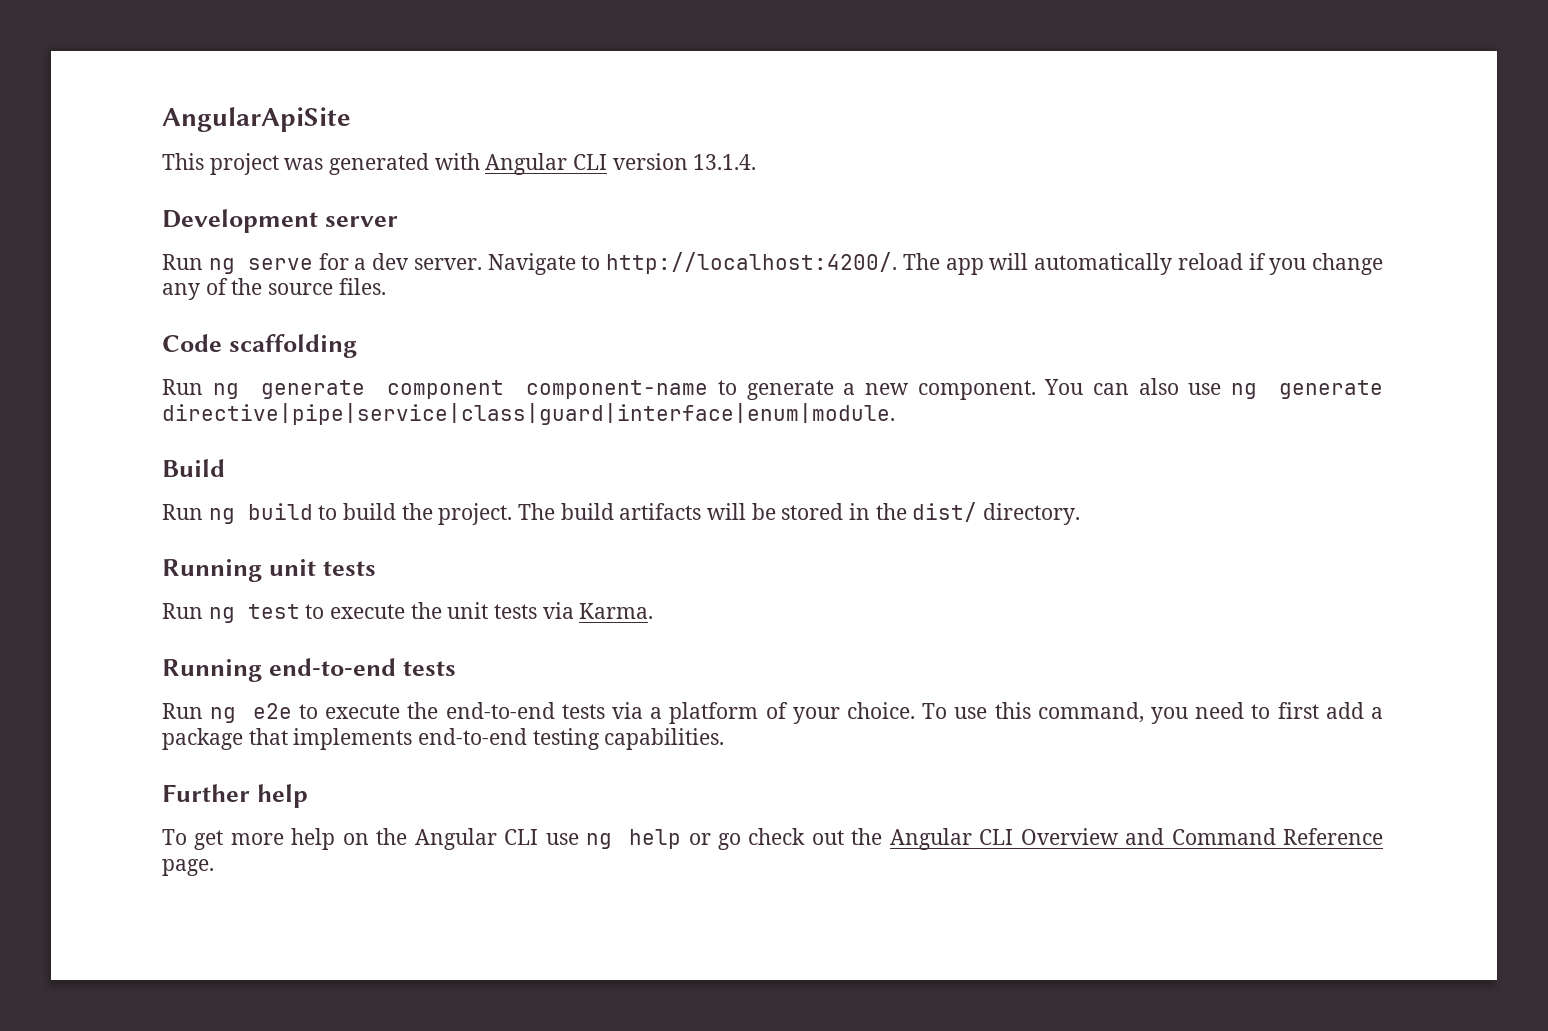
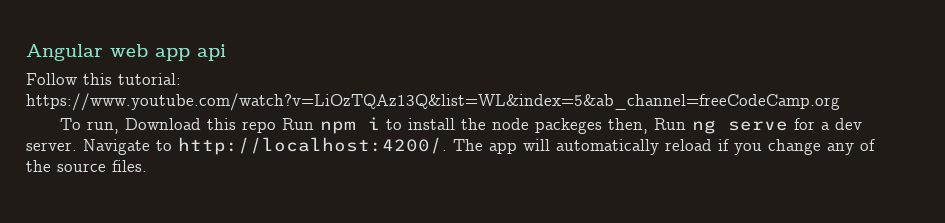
- AngularApiSite
- This project was generated with Angular CLI version 13.1.4.
- Development server
- Run ng serve for a dev server.
+ Angular web app api
+ Follow this tutorial: https://www.youtube.com/watch?v=LiOzTQAz13Q&list=WL&index=5&ab_channel=freeCodeCamp.org
+ To run, Download this repo Run npm i to install the node packeges then, Run ng serve for a dev server.
- Code scaffolding
- Run ng generate component component-name to generate a new component. You can also use ng generate directive|pipe|service|class|guard|interface|enum|module.
- Build
- Run ng build to build the project. The build artifacts will be stored in the dist/ directory.
- Running unit tests
- Run ng test to execute the unit tests via Karma.
- Running end-to-end tests
- Run ng e2e to execute the end-to-end tests via a platform of your choice. To use this command, you need to first add a package that implements end-to-end testing capabilities.
- Further help
- To get more help on the Angular CLI use ng help or go check out the Angular CLI Overview and Command Reference page.

